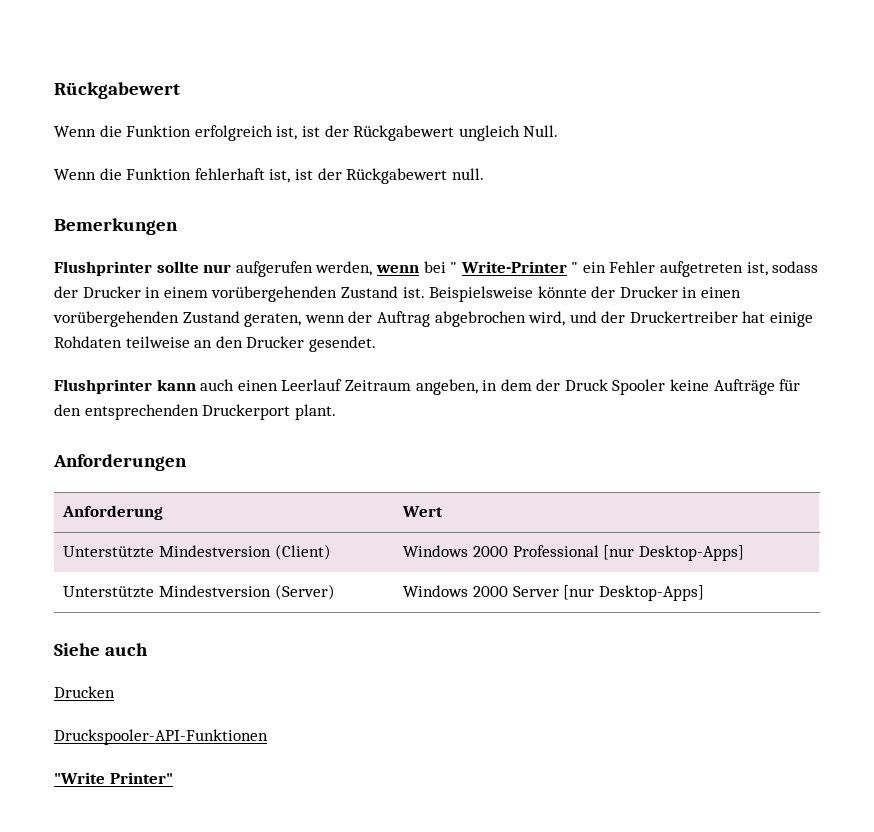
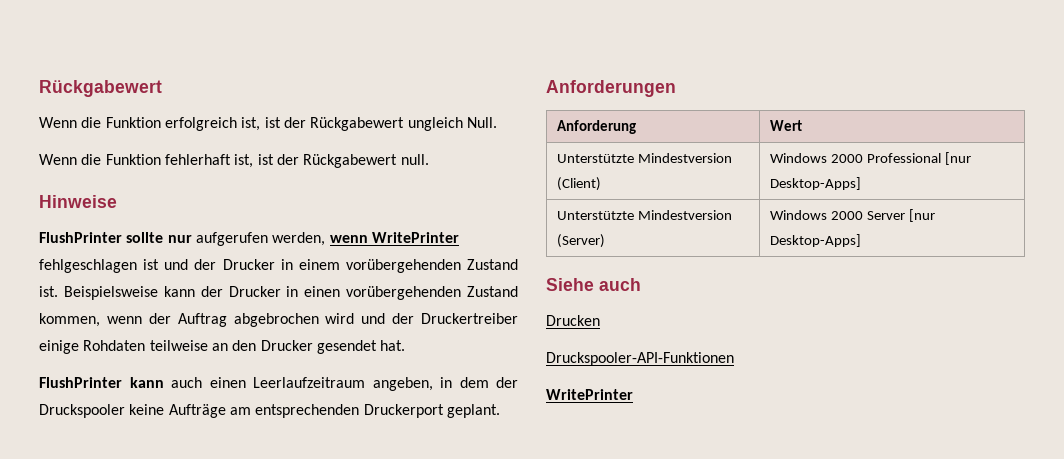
- Bemerkungen
- Flushprinter sollte nur aufgerufen werden, wenn bei " Write-Printer " ein Fehler aufgetreten ist, sodass der Drucker in einem vorübergehenden Zustand ist.
+ Hinweise
+ FlushPrinter sollte nur aufgerufen werden, wenn WritePrinter fehlgeschlagen ist und der Drucker in einem vorübergehenden Zustand ist.
- Beispielsweise könnte der Drucker in einen vorübergehenden Zustand geraten, wenn der Auftrag abgebrochen wird, und der Druckertreiber hat einige Rohdaten teilweise an den Drucker gesendet.
- Flushprinter kann auch einen Leerlauf Zeitraum angeben, in dem der Druck Spooler keine Aufträge für den entsprechenden Druckerport plant.
+ Beispielsweise kann der Drucker in einen vorübergehenden Zustand kommen, wenn der Auftrag abgebrochen wird und der Druckertreiber einige Rohdaten teilweise an den Drucker gesendet hat.
+ FlushPrinter kann auch einen Leerlaufzeitraum angeben, in dem der Druckspooler keine Aufträge am entsprechenden Druckerport geplant.
  Druckspooler-API-Funktionen
- "Write Printer"
+ WritePrinter

